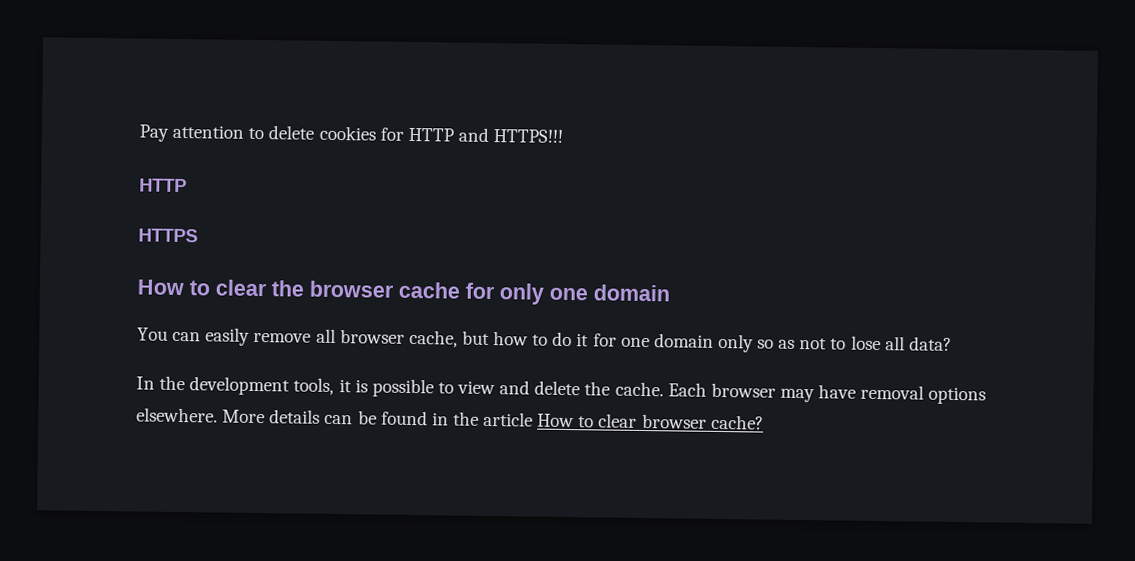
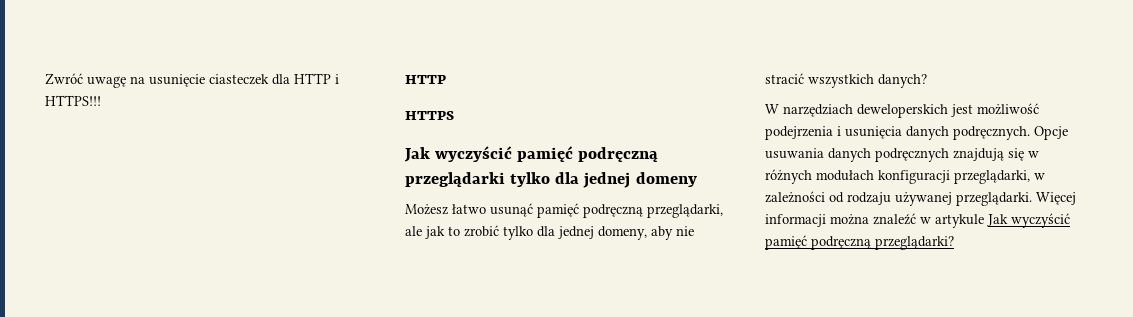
- Pay attention to delete cookies for HTTP and HTTPS!!!
+ Zwróć uwagę na usunięcie ciasteczek dla HTTP i HTTPS!!!
  HTTP
  HTTPS
- How to clear the browser cache for only one domain
- You can easily remove all browser cache, but how to do it for one domain only so as not to lose all data?
- In the development tools, it is possible to view and delete the cache. Each browser may have removal options elsewhere. More details can be found in the article How to clear browser cache?
+ Jak wyczyścić pamięć podręczną przeglądarki tylko dla jednej domeny
+ Możesz łatwo usunąć pamięć podręczną przeglądarki, ale jak to zrobić tylko dla jednej domeny, aby nie stracić wszystkich danych?
+ W narzędziach deweloperskich jest możliwość podejrzenia i usunięcia danych podręcznych. Opcje usuwania danych podręcznych znajdują się w różnych modułach konfiguracji przeglądarki, w zależności od rodzaju używanej przeglądarki. Więcej informacji można znaleźć w artykule Jak wyczyścić pamięć podręczną przeglądarki?

